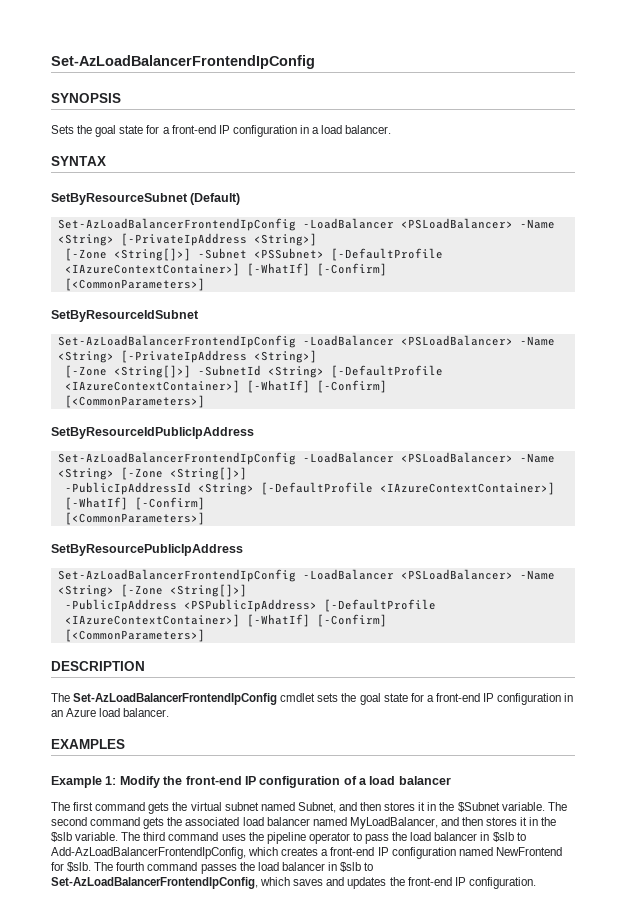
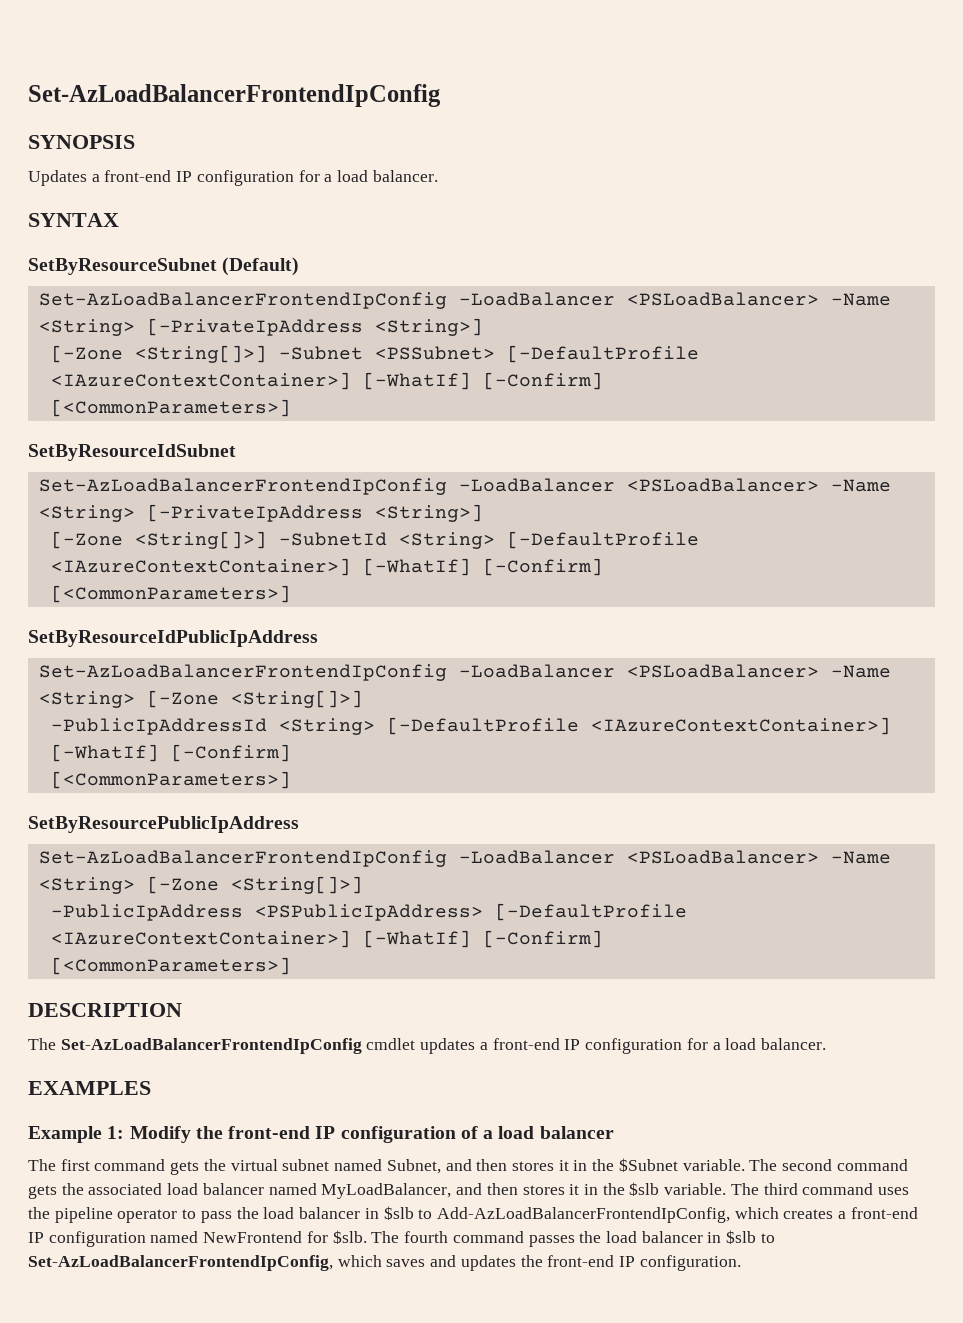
- Sets the goal state for a front-end IP configuration in a load balancer.
+ Updates a front-end IP configuration for a load balancer.
- The Set-AzLoadBalancerFrontendIpConfig cmdlet sets the goal state for a front-end IP configuration in an Azure load balancer.
+ The Set-AzLoadBalancerFrontendIpConfig cmdlet updates a front-end IP configuration for a load balancer.

